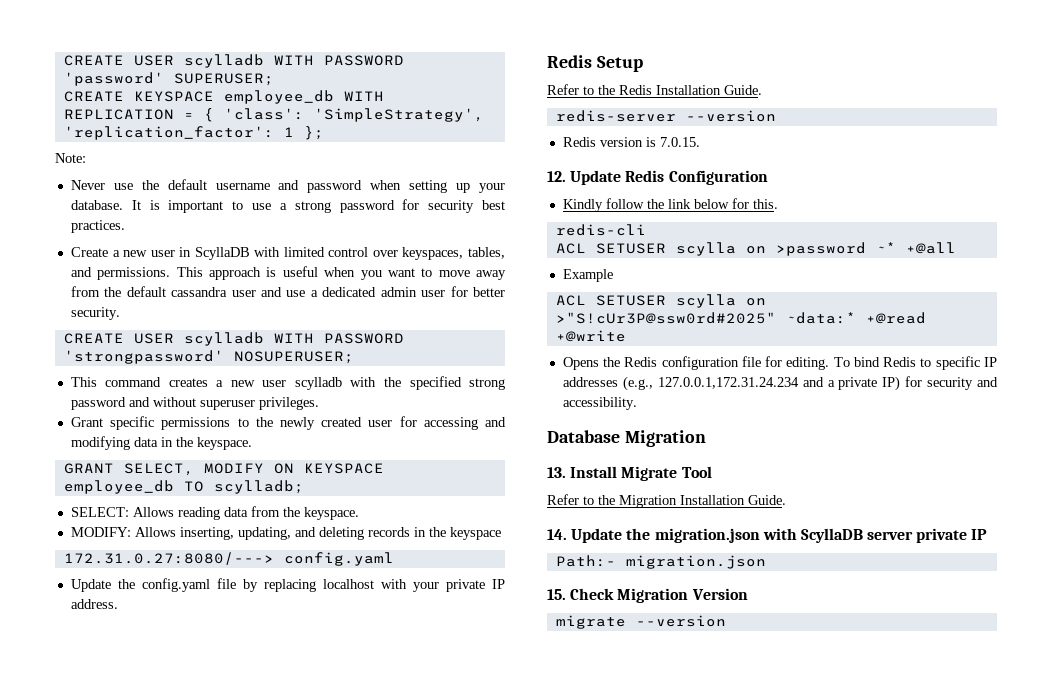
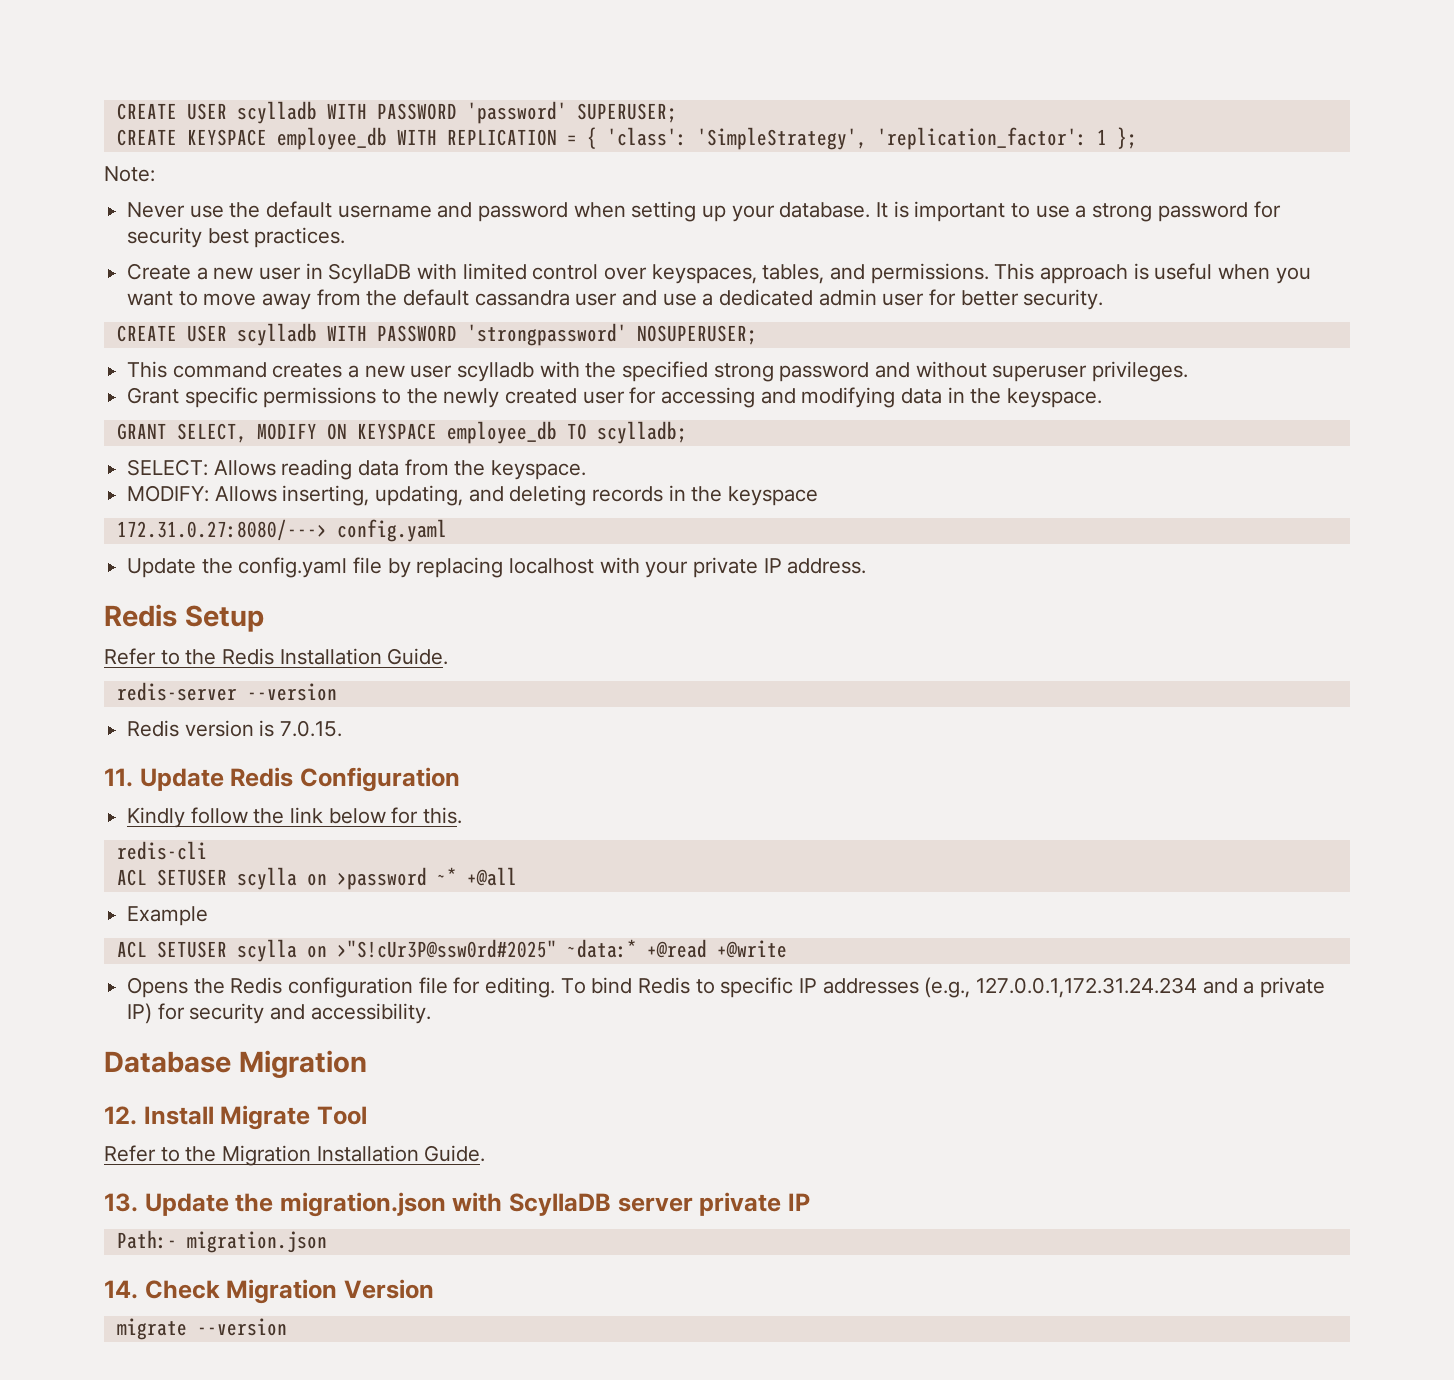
- 12. Update Redis Configuration
+ 11. Update Redis Configuration
- 13. Install Migrate Tool
+ 12. Install Migrate Tool
- 14. Update the migration.json with ScyllaDB server private IP
+ 13. Update the migration.json with ScyllaDB server private IP
- 15. Check Migration Version
+ 14. Check Migration Version

